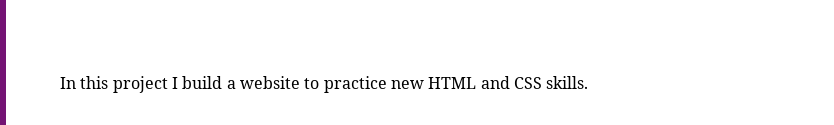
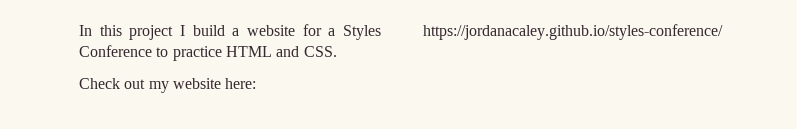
- In this project I build a website to practice new HTML and CSS skills.
+ In this project I build a website for a Styles Conference to practice HTML and CSS.
+ Check out my website here: https://jordanacaley.github.io/styles-conference/

